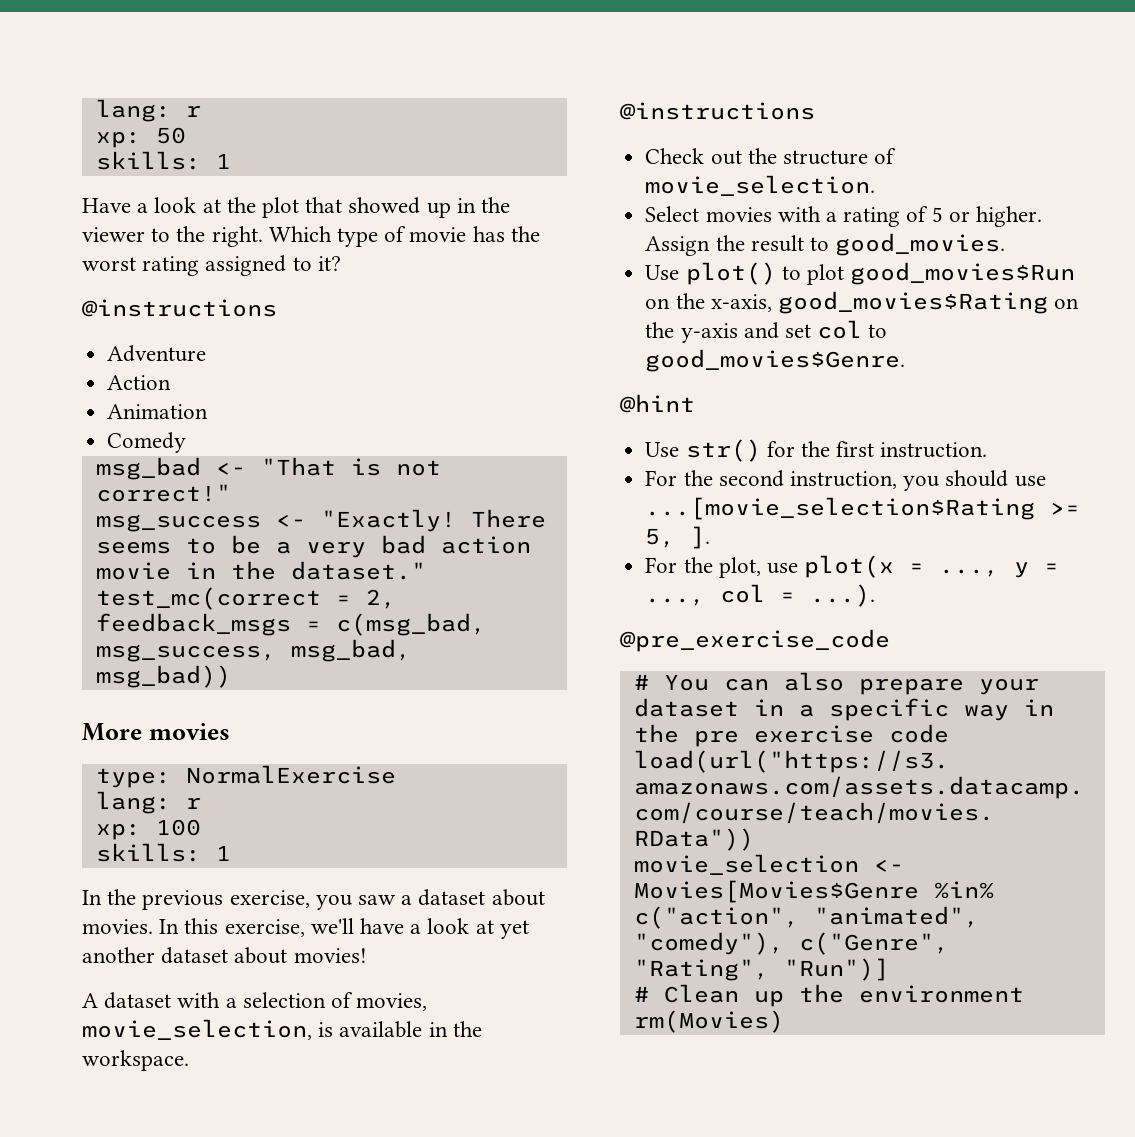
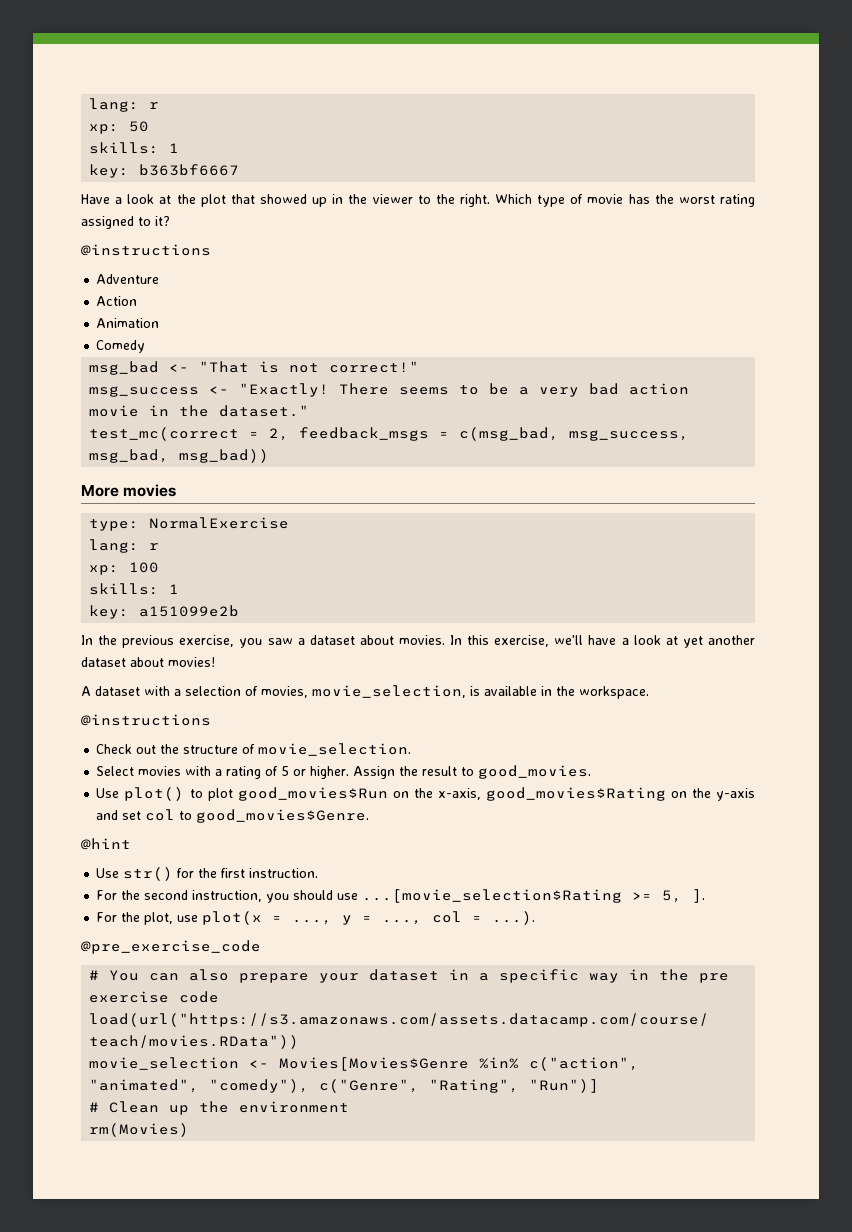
+ key: b363bf6667
+ key: a151099e2b

